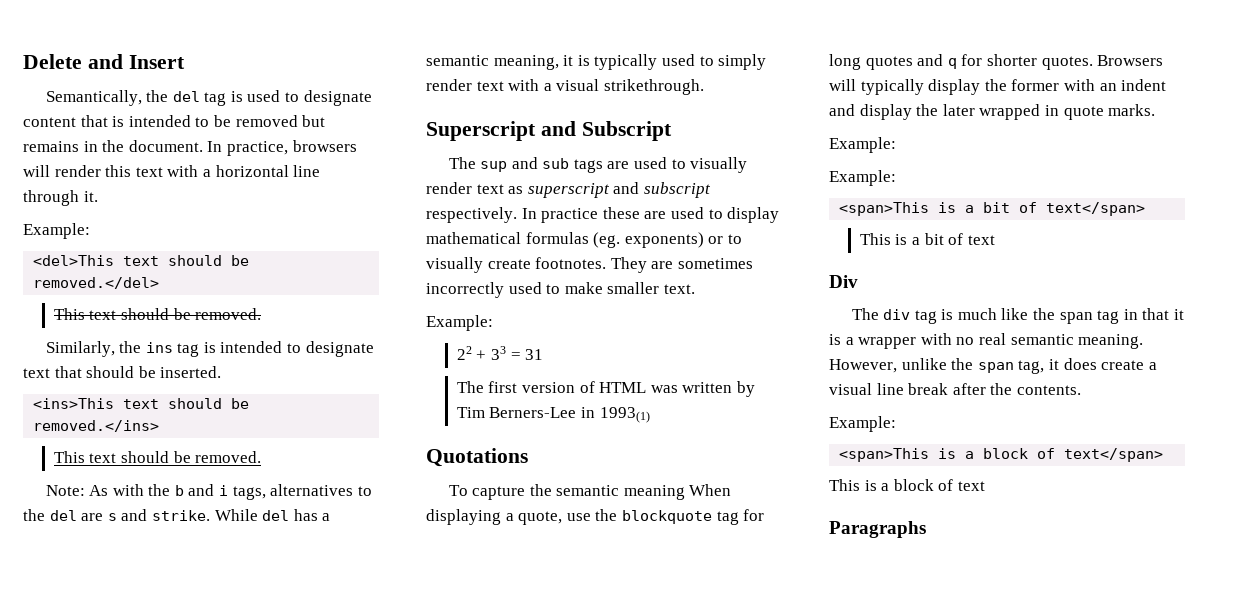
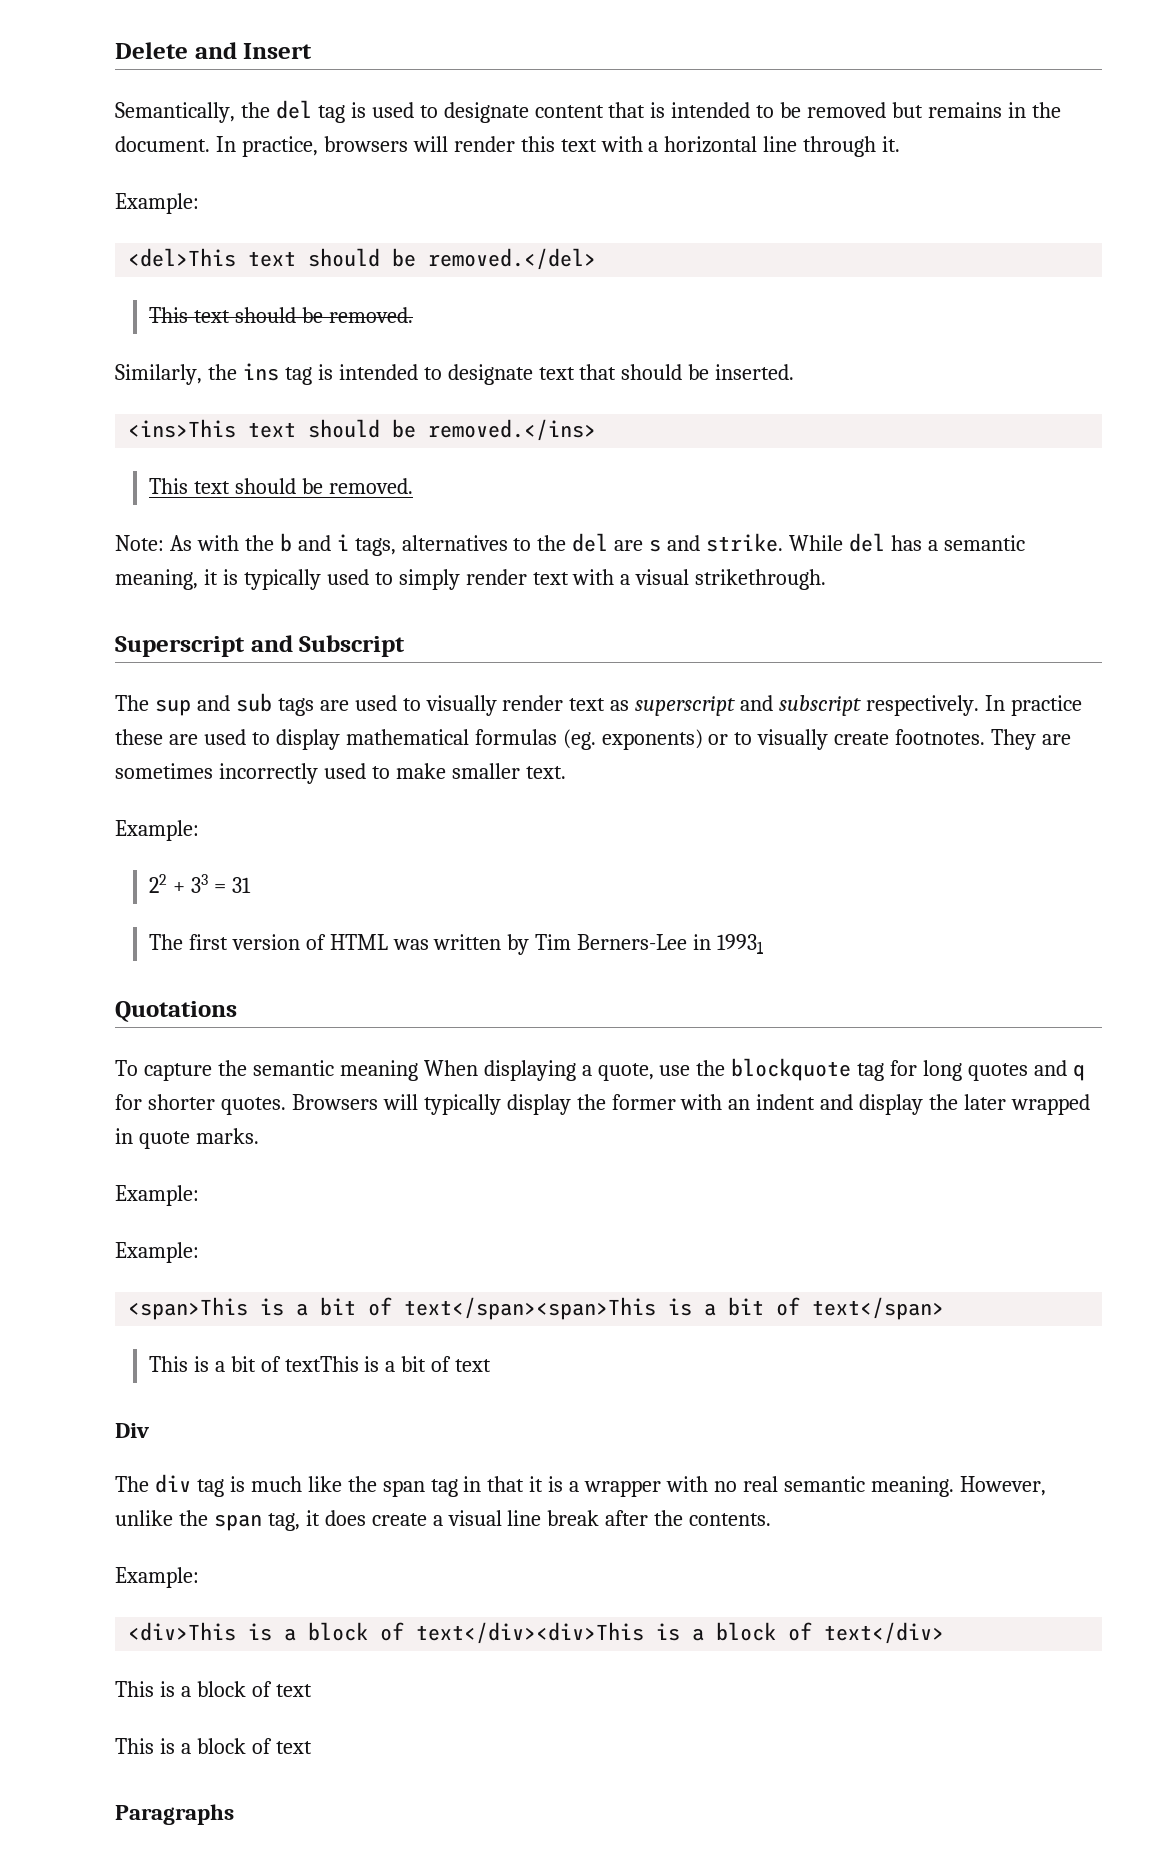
- The first version of HTML was written by Tim Berners-Lee in 1993(1)
+ The first version of HTML was written by Tim Berners-Lee in 19931
- <span>This is a bit of text</span>
+ <span>This is a bit of text</span><span>This is a bit of text</span>
- This is a bit of text
+ This is a bit of textThis is a bit of text
- <span>This is a block of text</span>
+ <div>This is a block of text</div><div>This is a block of text</div>
+ This is a block of text

